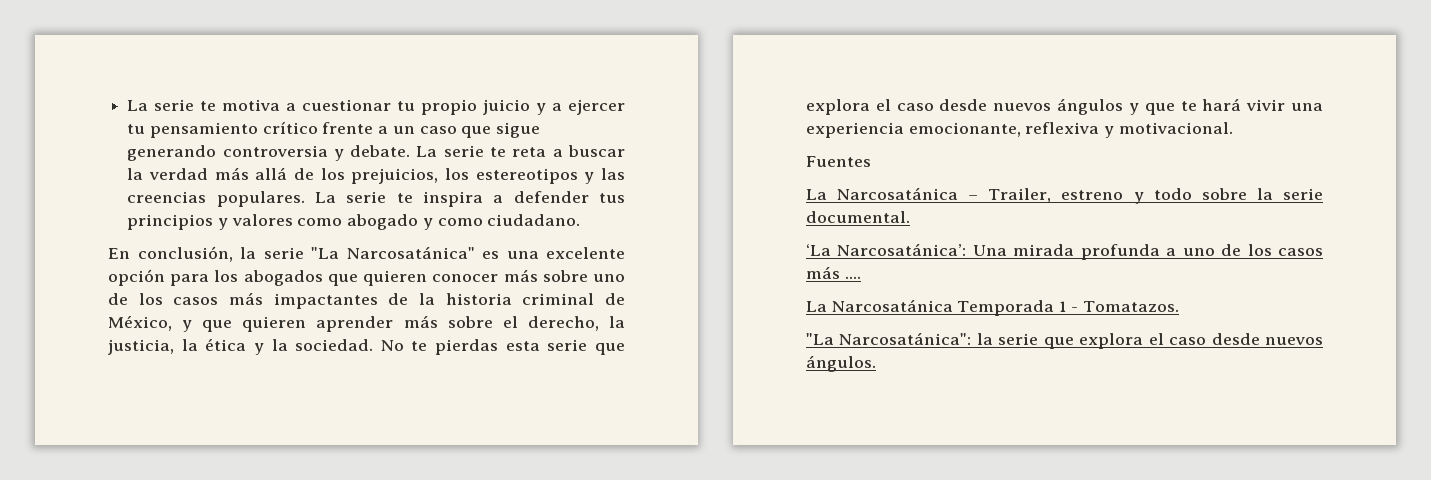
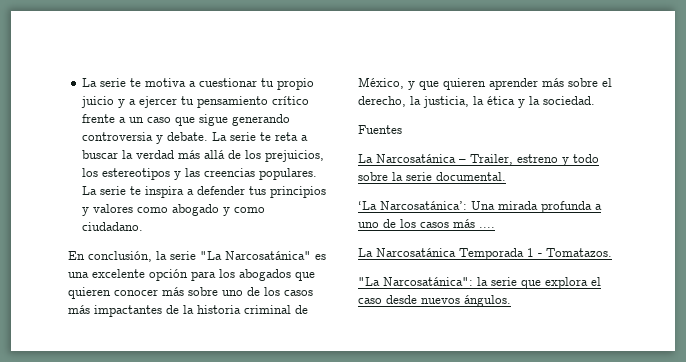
- No te pierdas esta serie que explora el caso desde nuevos ángulos y que te hará vivir una experiencia emocionante, reflexiva y motivacional.

